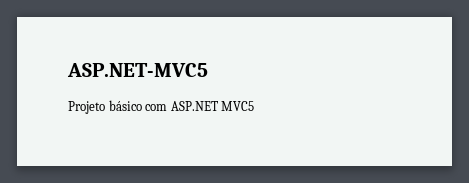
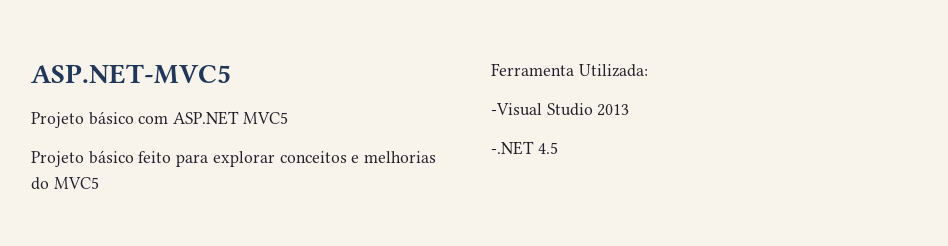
+ Projeto básico feito para explorar conceitos e melhorias do MVC5
+ Ferramenta Utilizada:
+ -Visual Studio 2013
+ -.NET 4.5

